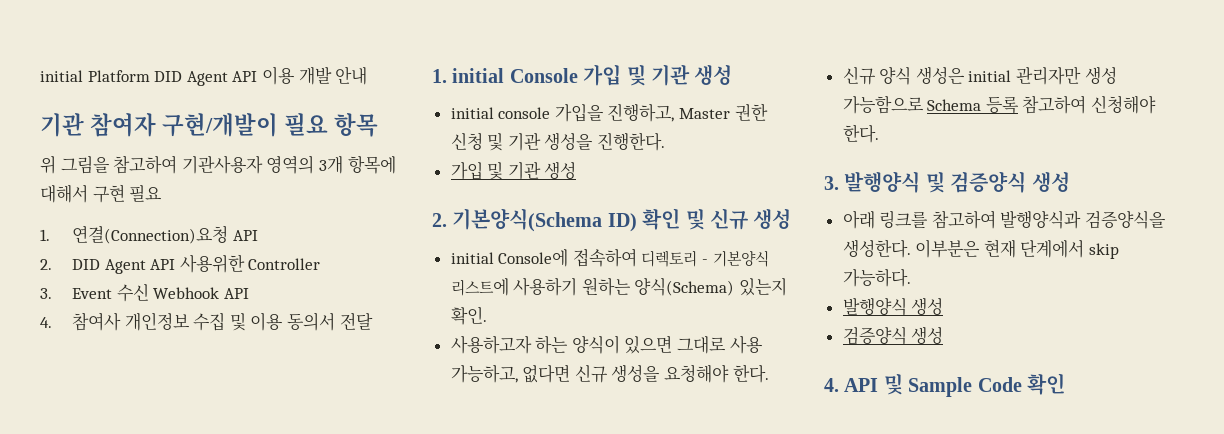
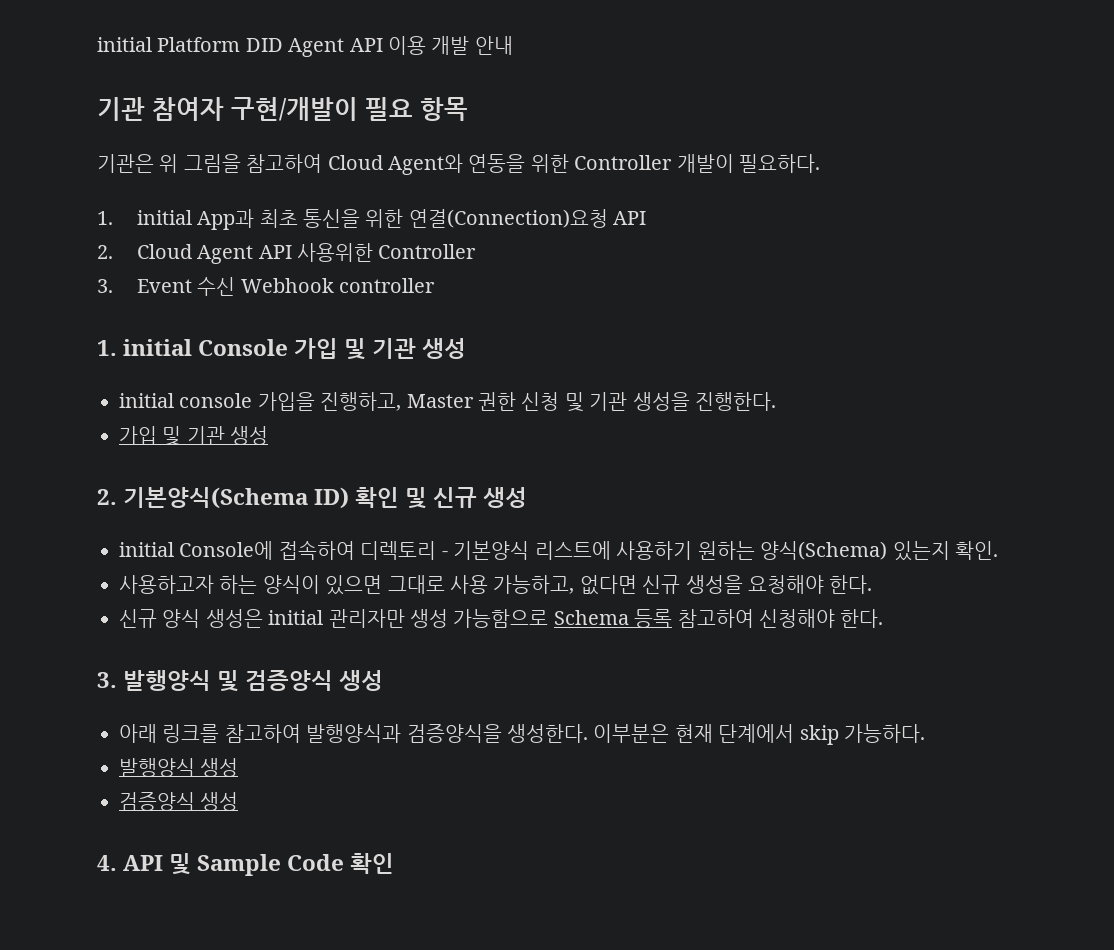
- 위 그림을 참고하여 기관사용자 영역의 3개 항목에 대해서 구현 필요
- 1. 연결(Connection)요청 API
+ 기관은 위 그림을 참고하여 Cloud Agent와 연동을 위한 Controller 개발이 필요하다.
+ 1. initial App과 최초 통신을 위한 연결(Connection)요청 API
- 2. DID Agent API 사용위한 Controller
+ 2. Cloud Agent API 사용위한 Controller
- 3. Event 수신 Webhook API
- 4. 참여사 개인정보 수집 및 이용 동의서 전달
+ 3. Event 수신 Webhook controller

